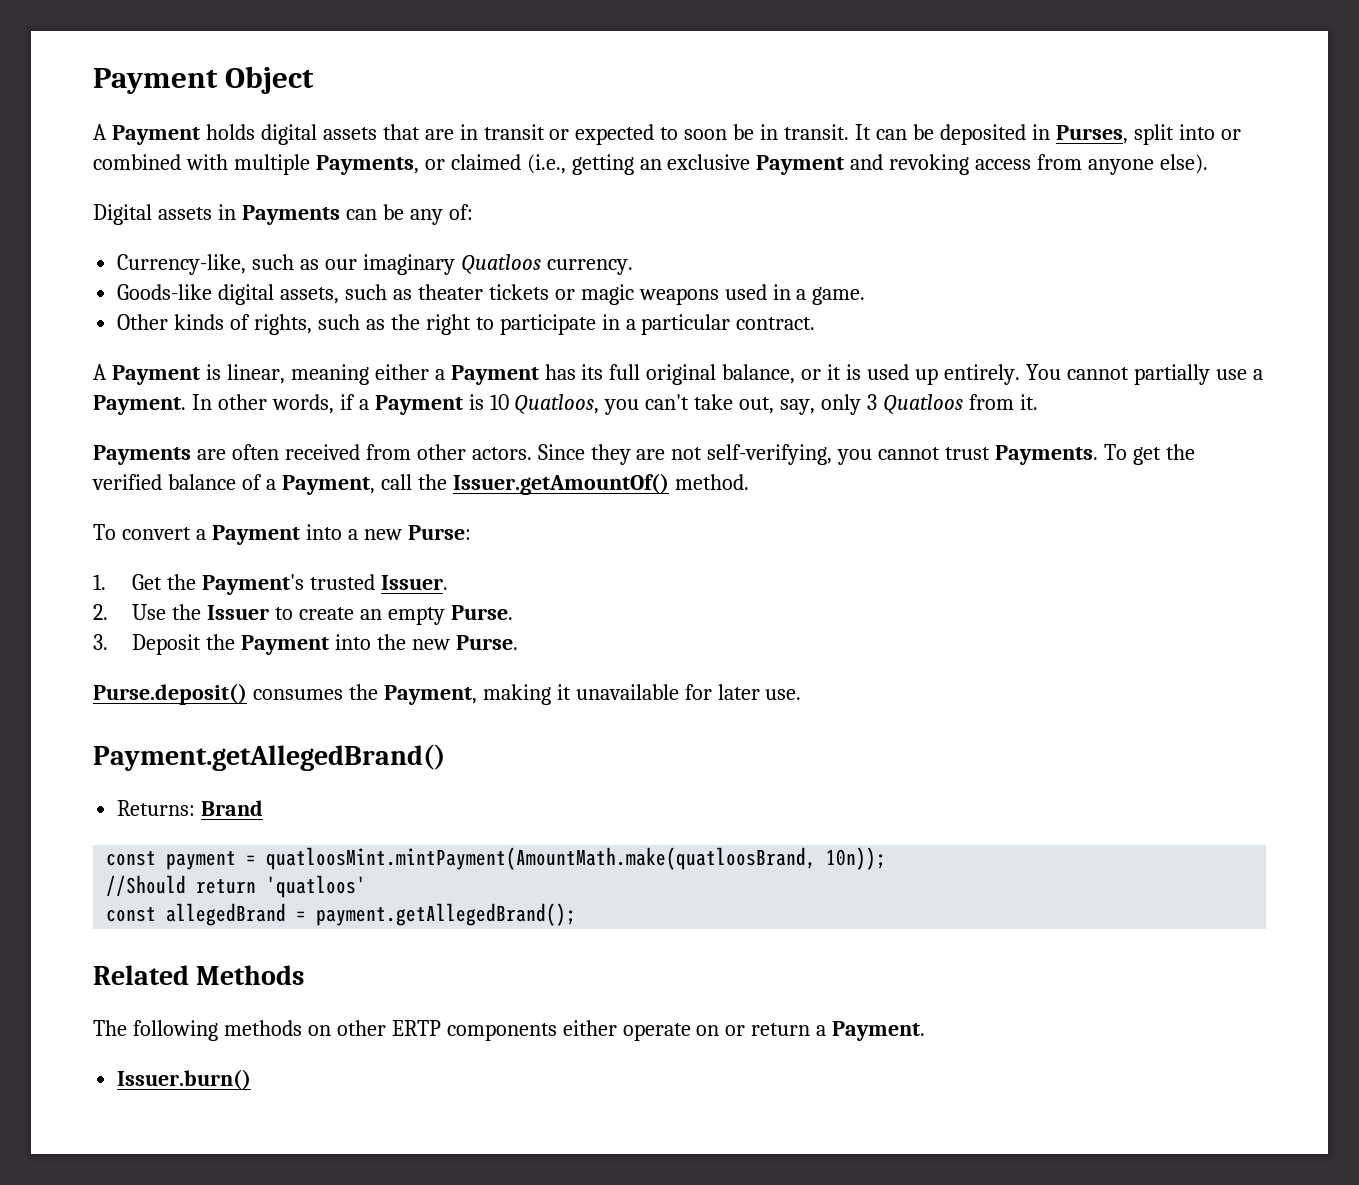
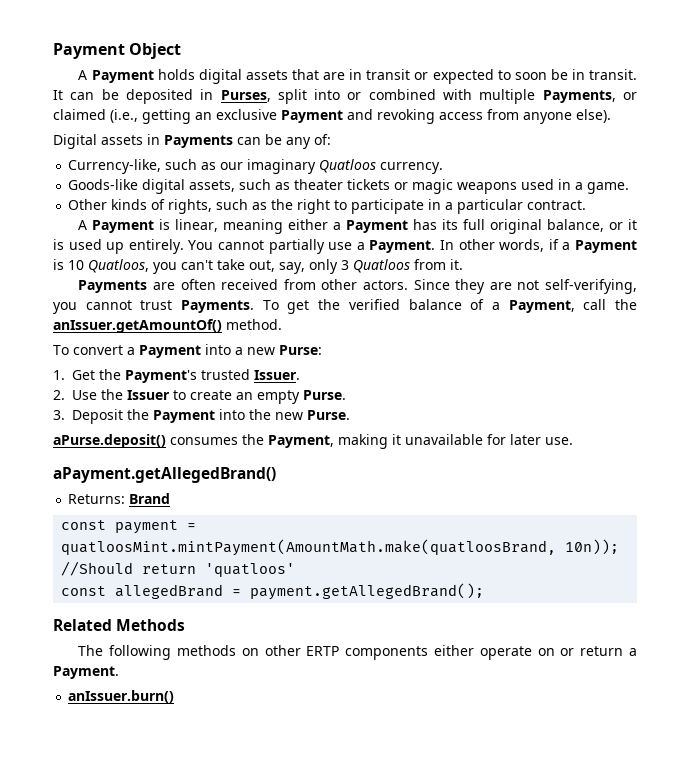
- To get the verified balance of a Payment, call the Issuer.getAmountOf() method.
+ To get the verified balance of a Payment, call the anIssuer.getAmountOf() method.
- Purse.deposit() consumes the Payment, making it unavailable for later use.
+ aPurse.deposit() consumes the Payment, making it unavailable for later use.
- Payment.getAllegedBrand()
+ aPayment.getAllegedBrand()
- Issuer.burn()
+ anIssuer.burn()

